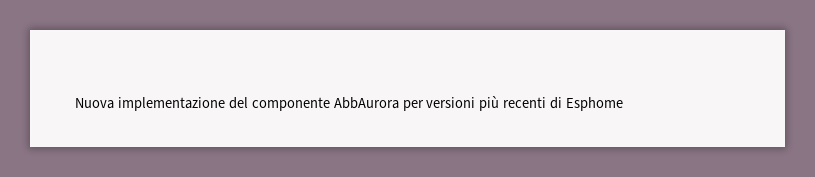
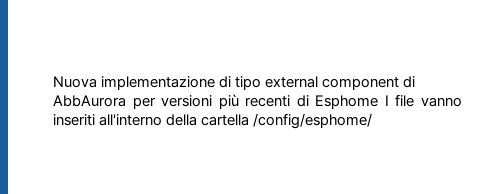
- Nuova implementazione del componente AbbAurora per versioni più recenti di Esphome
+ Nuova implementazione di tipo external component di AbbAurora per versioni più recenti di Esphome I file vanno inseriti all'interno della cartella /config/esphome/

